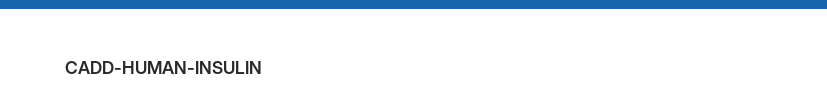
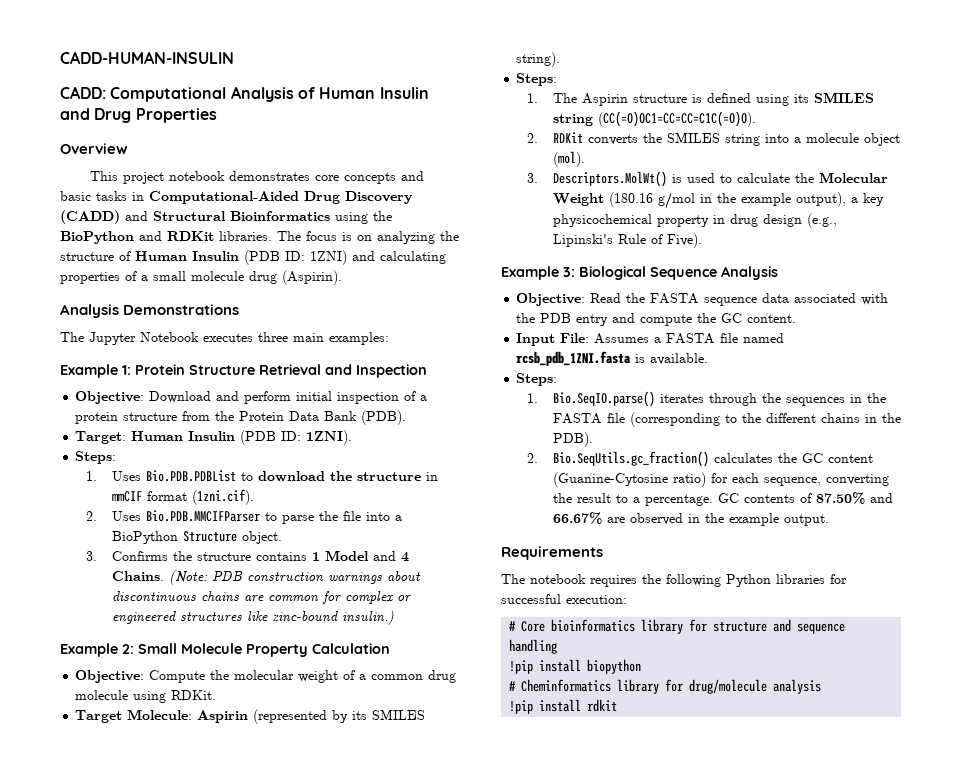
+ CADD: Computational Analysis of Human Insulin and Drug Properties
+ Overview
+ This project notebook demonstrates core concepts and basic tasks in Computational-Aided Drug Discovery (CADD) and Structural Bioinformatics using the BioPython and RDKit libraries. The focus is on analyzing the structure of Human Insulin (PDB ID: 1ZNI) and calculating properties of a small molecule drug (Aspirin).
+ Analysis Demonstrations
+ The Jupyter Notebook executes three main examples:
+ Example 1: Protein Structure Retrieval and Inspection
+ Objective: Download and perform initial inspection of a protein structure from the Protein Data Bank (PDB).
+ Target: Human Insulin (PDB ID: 1ZNI).
+ Steps:
+ 1. Uses Bio.PDB.PDBList to download the structure in mmCIF format (1zni.cif).
+ 2. Uses Bio.PDB.MMCIFParser to parse the file into a BioPython Structure object.
+ 3. Confirms the structure contains 1 Model and 4 Chains. (Note: PDB construction warnings about discontinuous chains are common for complex or engineered structures like zinc-bound insulin.)
+ Example 2: Small Molecule Property Calculation
+ Objective: Compute the molecular weight of a common drug molecule using RDKit.
+ Target Molecule: Aspirin (represented by its SMILES string).
+ Steps:
+ 1. The Aspirin structure is defined using its SMILES string (CC(=O)OC1=CC=CC=C1C(=O)O).
+ 2. RDKit converts the SMILES string into a molecule object (mol).
+ 3. Descriptors.MolWt() is used to calculate the Molecular Weight (180.16 g/mol in the example output), a key physicochemical property in drug design (e.g., Lipinski's Rule of Five).
+ Example 3: Biological Sequence Analysis
+ Objective: Read the FASTA sequence data associated with the PDB entry and compute the GC content.
+ Input File: Assumes a FASTA file named rcsb_pdb_1ZNI.fasta is available.
+ Steps:
+ 1. Bio.SeqIO.parse() iterates through the sequences in the FASTA file (corresponding to the different chains in the PDB).
+ 2. Bio.SeqUtils.gc_fraction() calculates the GC content (Guanine-Cytosine ratio) for each sequence, converting the result to a percentage. GC contents of 87.50% and 66.67% are observed in the example output.
+ Requirements
+ The notebook requires the following Python libraries for successful execution:
+ # Core bioinformatics library for structure and sequence handling
+ !pip install biopython
+ # Cheminformatics library for drug/molecule analysis
+ !pip install rdkit

